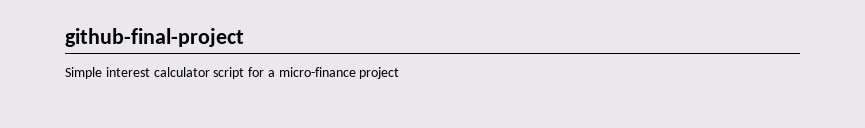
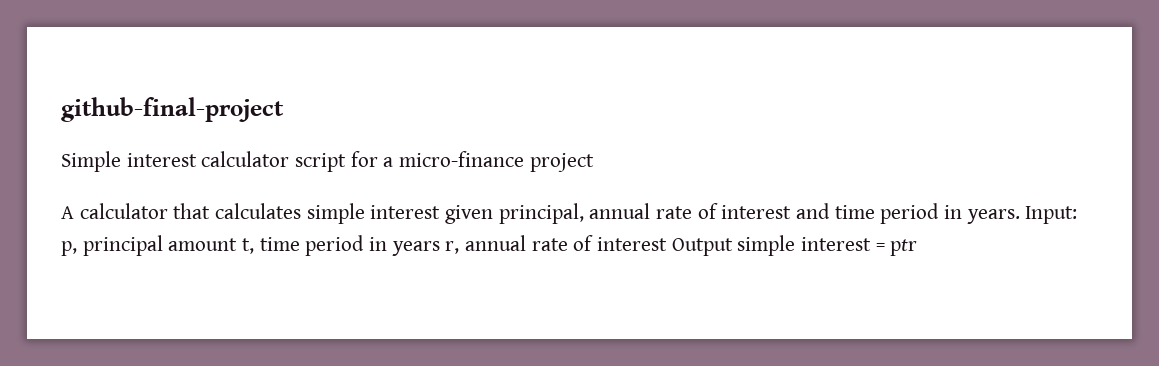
+ A calculator that calculates simple interest given principal, annual rate of interest and time period in years. Input: p, principal amount t, time period in years r, annual rate of interest Output simple interest = ptr

